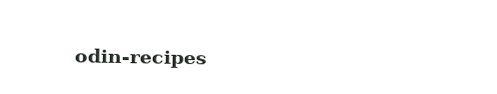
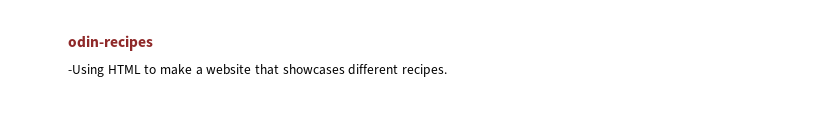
+ -Using HTML to make a website that showcases different recipes.

